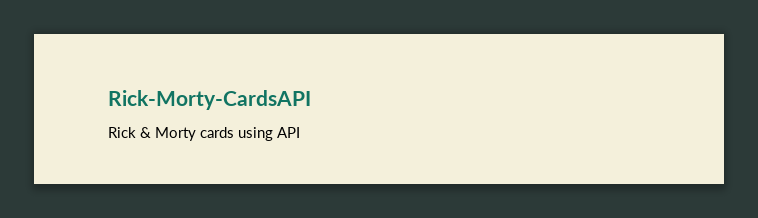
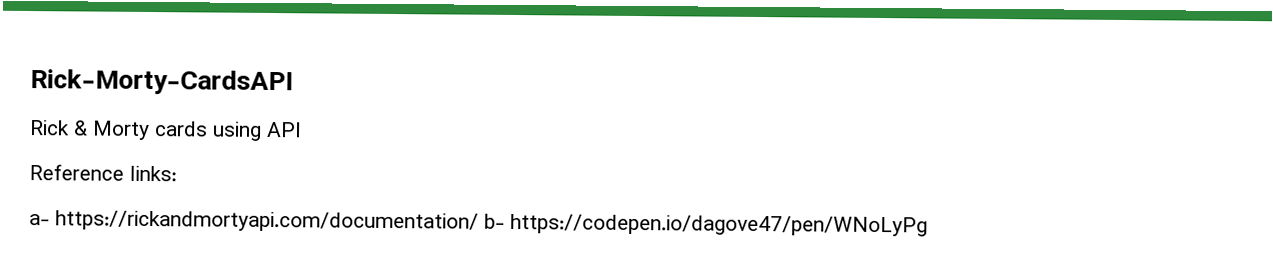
+ Reference links:
+ a- https://rickandmortyapi.com/documentation/ b- https://codepen.io/dagove47/pen/WNoLyPg

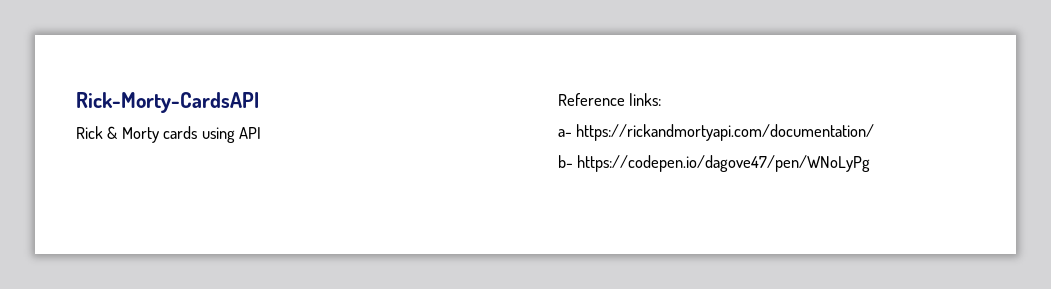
- a- https://rickandmortyapi.com/documentation/ b- https://codepen.io/dagove47/pen/WNoLyPg
+ a- https://rickandmortyapi.com/documentation/
+ b- https://codepen.io/dagove47/pen/WNoLyPg

